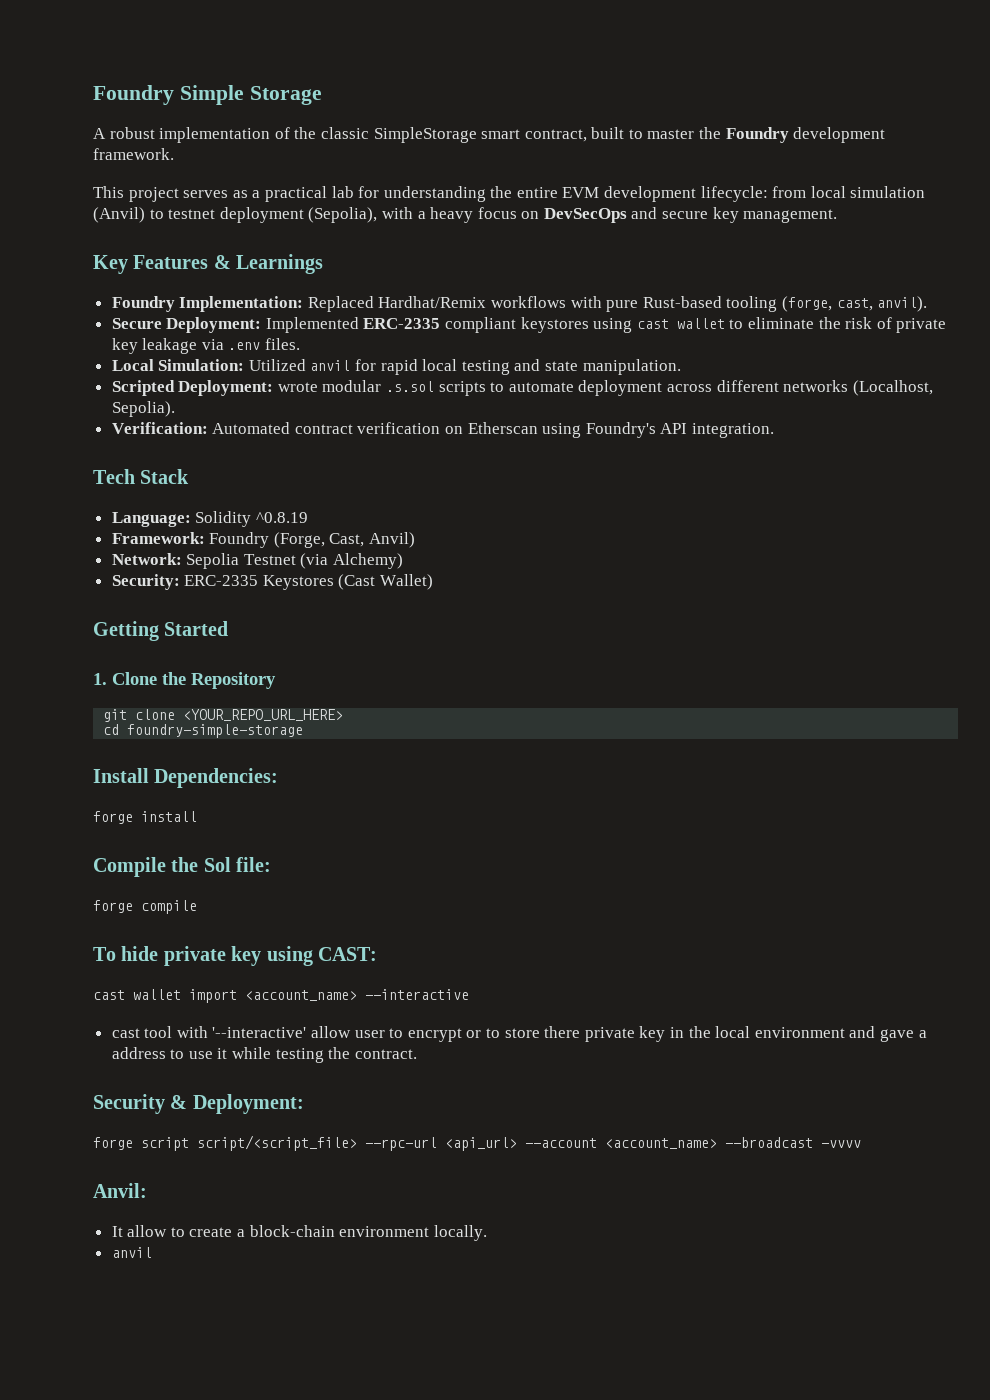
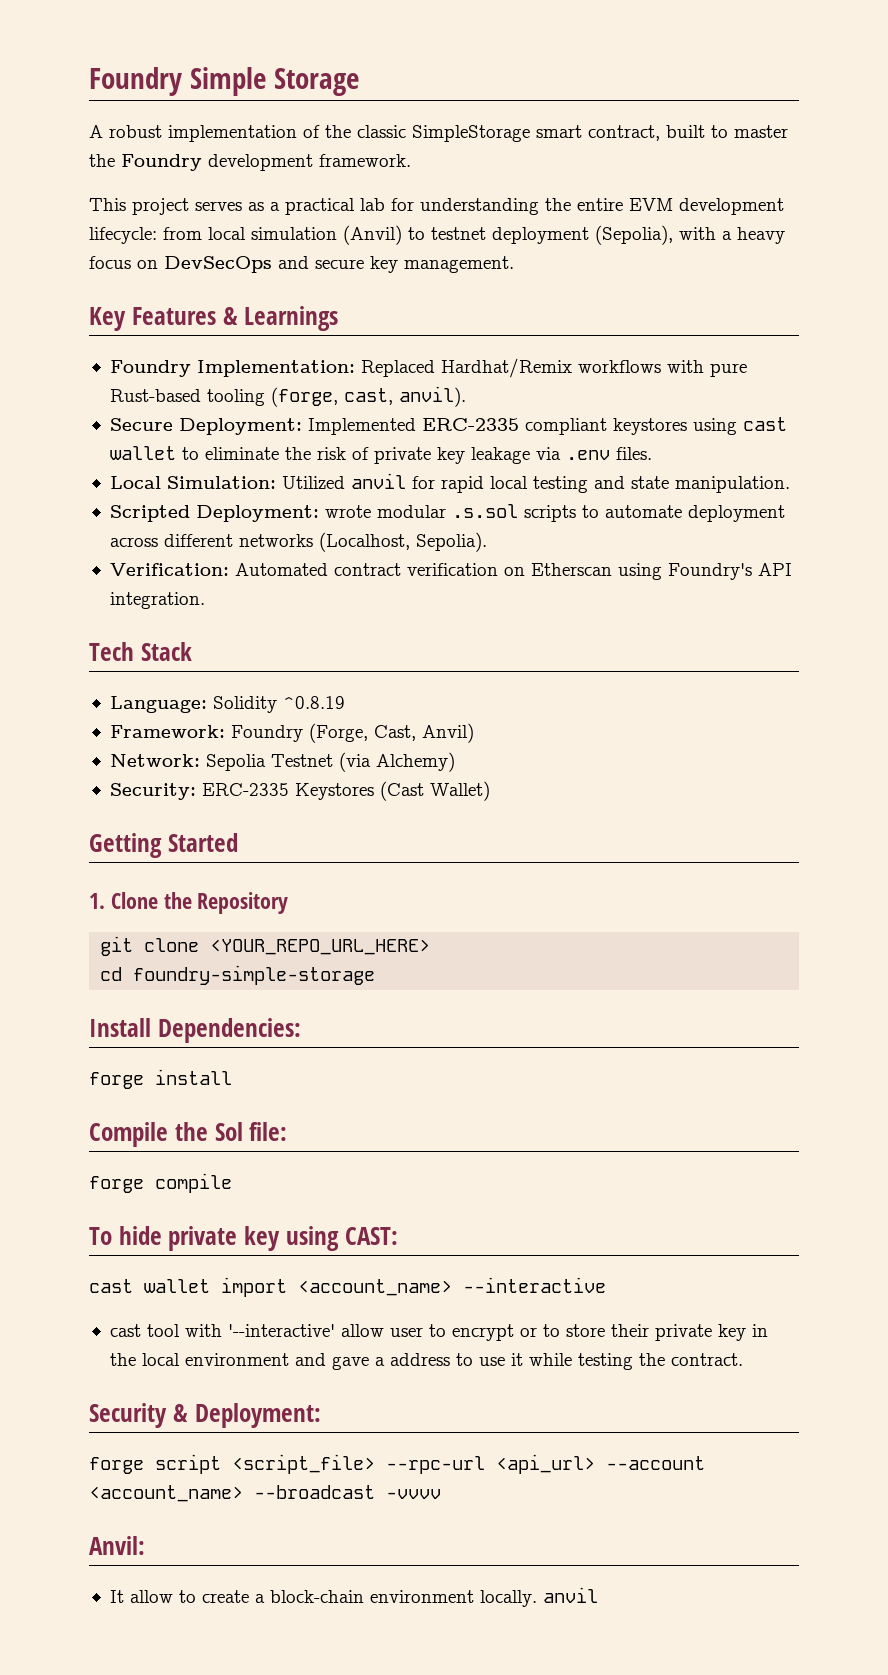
- cast tool with '--interactive' allow user to encrypt or to store there private key in the local environment and gave a address to use it while testing the contract.
+ cast tool with '--interactive' allow user to encrypt or to store their private key in the local environment and gave a address to use it while testing the contract.
- forge script script/<script_file> --rpc-url <api_url> --account <account_name> --broadcast -vvvv
+ forge script <script_file> --rpc-url <api_url> --account <account_name> --broadcast -vvvv
- It allow to create a block-chain environment locally.
- anvil
+ It allow to create a block-chain environment locally. anvil

